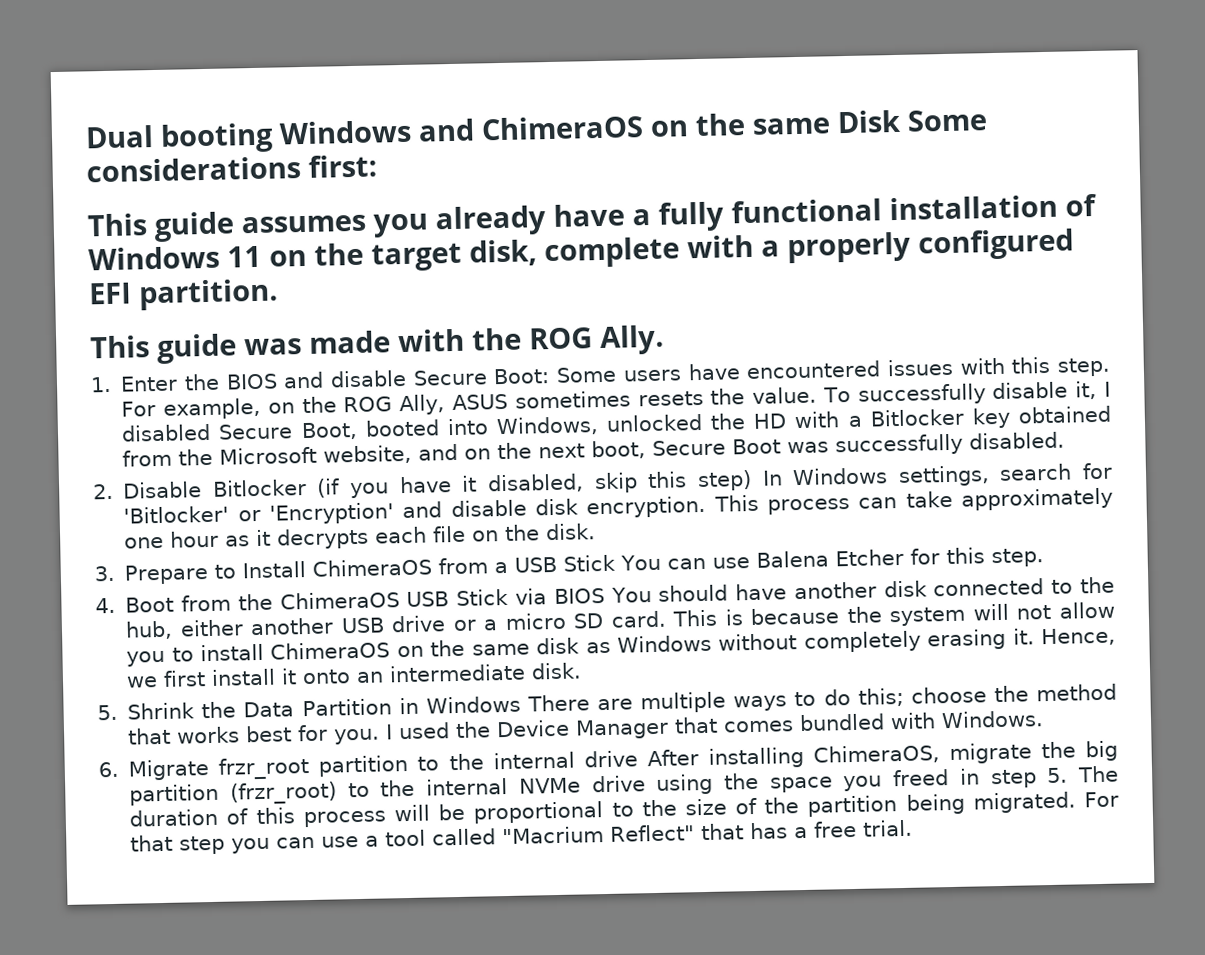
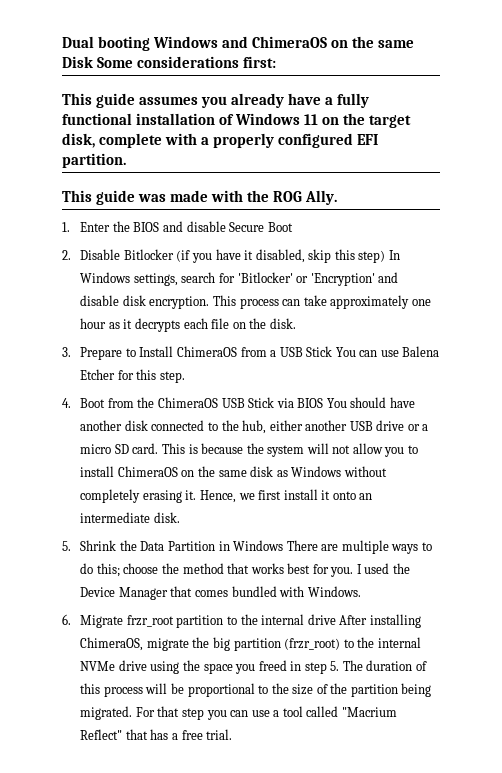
- 1. Enter the BIOS and disable Secure Boot: Some users have encountered issues with this step. For example, on the ROG Ally, ASUS sometimes resets the value. To successfully disable it, I disabled Secure Boot, booted into Windows, unlocked the HD with a Bitlocker key obtained from the Microsoft website, and on the next boot, Secure Boot was successfully disabled.
+ 1. Enter the BIOS and disable Secure Boot

